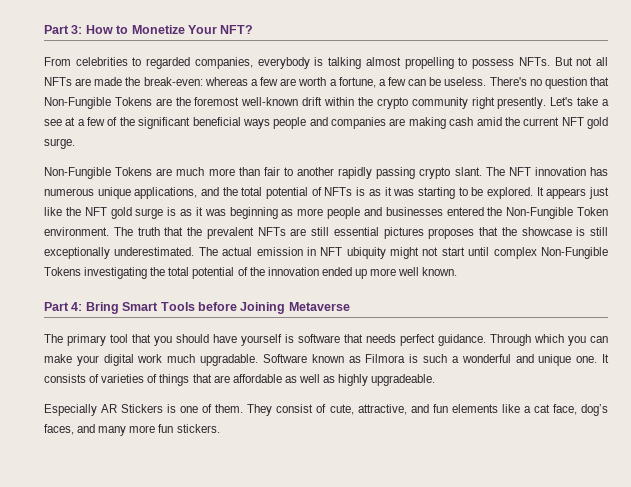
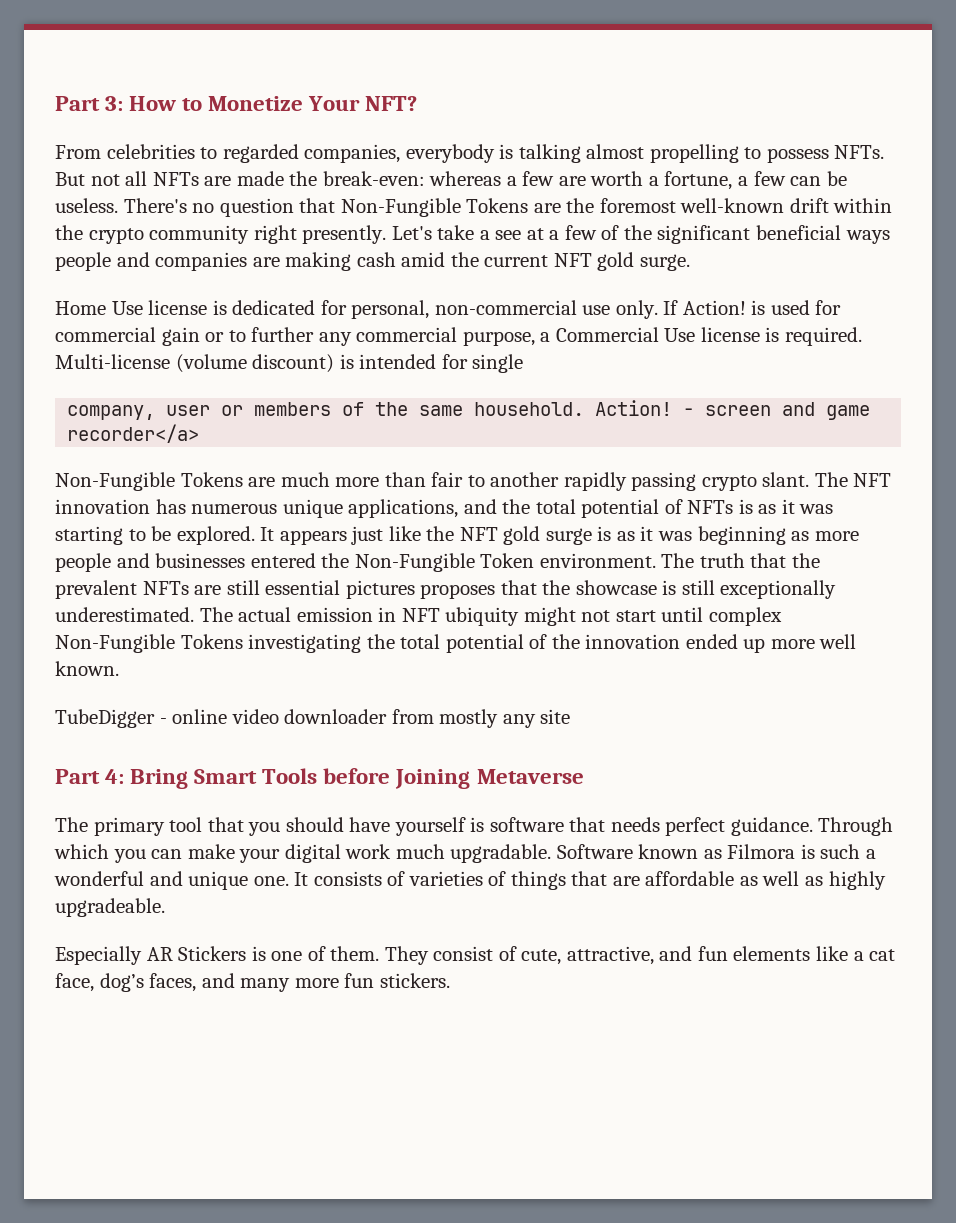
+ Home Use license is dedicated for personal, non-commercial use only. If Action! is used for commercial gain or to further any commercial purpose, a Commercial Use license is required. Multi-license (volume discount) is intended for single
+ company, user or members of the same household. Action! - screen and game recorder</a>
+ TubeDigger - online video downloader from mostly any site

